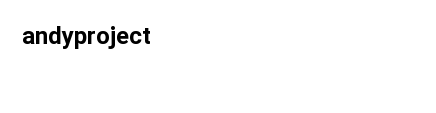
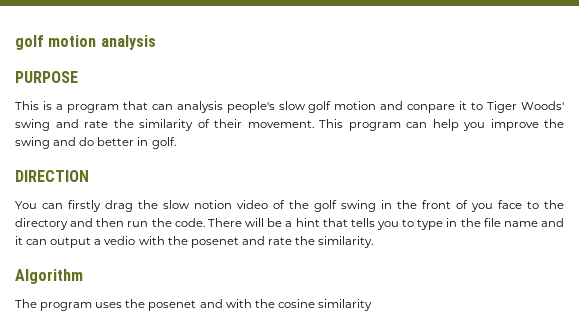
- andyproject
+ golf motion analysis
+ PURPOSE
+ This is a program that can analysis people's slow golf motion and conpare it to Tiger Woods' swing and rate the similarity of their movement. This program can help you improve the swing and do better in golf.
+ DIRECTION
+ You can firstly drag the slow notion video of the golf swing in the front of you face to the directory and then run the code. There will be a hint that tells you to type in the file name and it can output a vedio with the posenet and rate the similarity.
+ Algorithm
+ The program uses the posenet and with the cosine similarity

